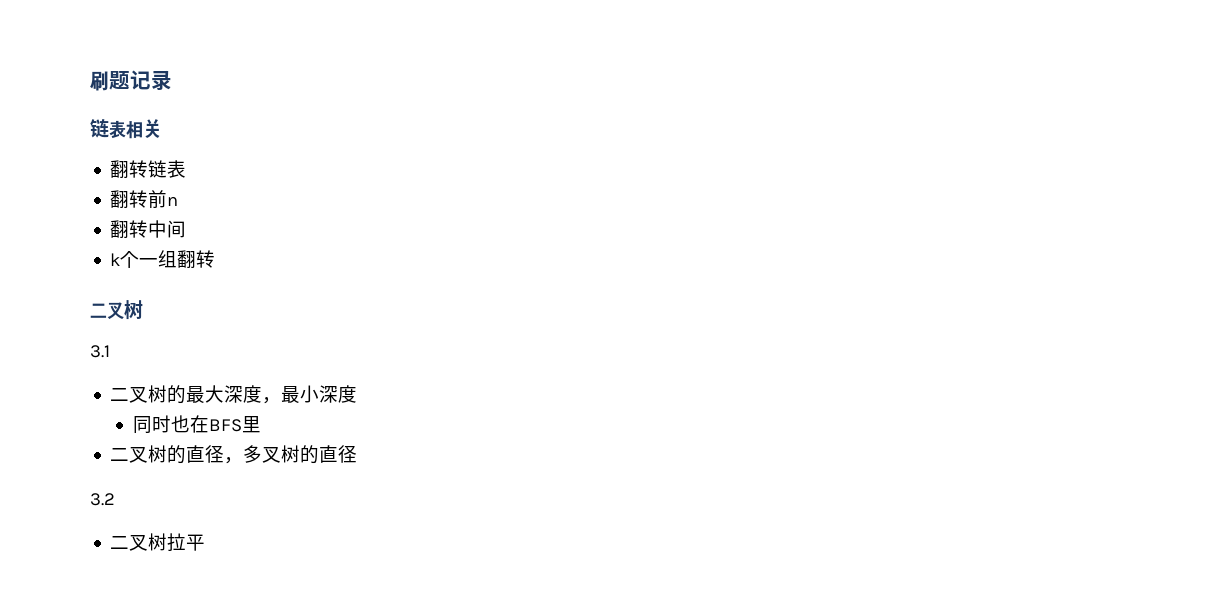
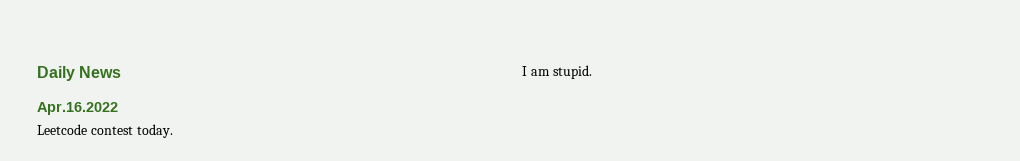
- 刷题记录
- 链表相关
- 翻转链表
- 翻转前n
- 翻转中间
- k个一组翻转
- 二叉树
- 3.1
- 二叉树的最大深度，最小深度
- 同时也在BFS里
- 二叉树的直径，多叉树的直径
- 3.2
- 二叉树拉平
+ Daily News
+ Apr.16.2022
+ Leetcode contest today.
+ I am stupid.

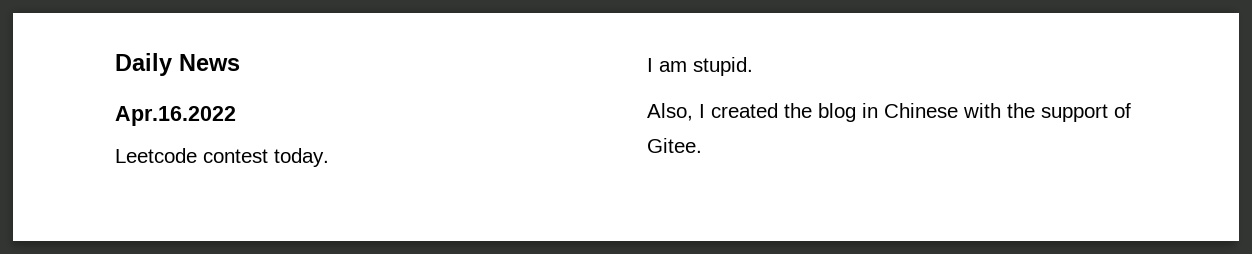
+ Also, I created the blog in Chinese with the support of Gitee.

